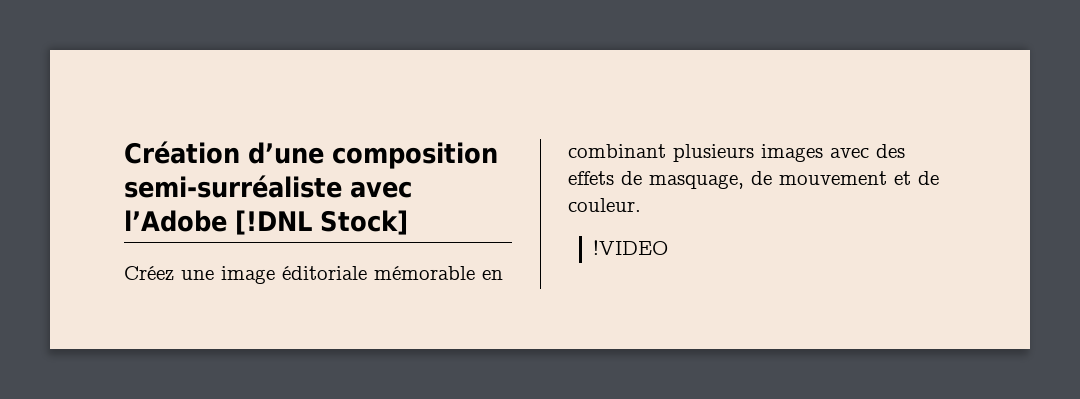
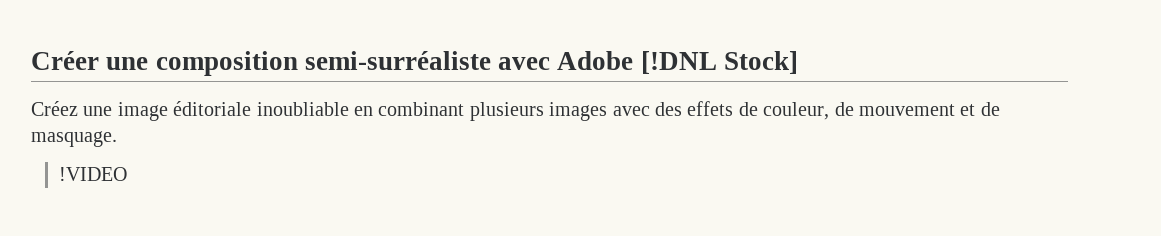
- Création d’une composition semi-surréaliste avec l’Adobe [!DNL Stock]
+ Créer une composition semi-surréaliste avec Adobe [!DNL Stock]
- Créez une image éditoriale mémorable en combinant plusieurs images avec des effets de masquage, de mouvement et de couleur.
+ Créez une image éditoriale inoubliable en combinant plusieurs images avec des effets de couleur, de mouvement et de masquage.

